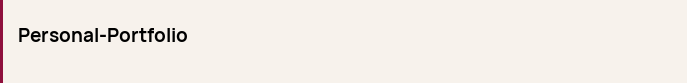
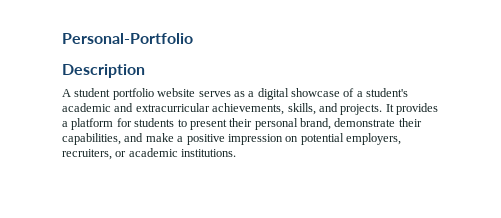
+ Description
+ A student portfolio website serves as a digital showcase of a student's academic and extracurricular achievements, skills, and projects. It provides a platform for students to present their personal brand, demonstrate their capabilities, and make a positive impression on potential employers, recruiters, or academic institutions.

